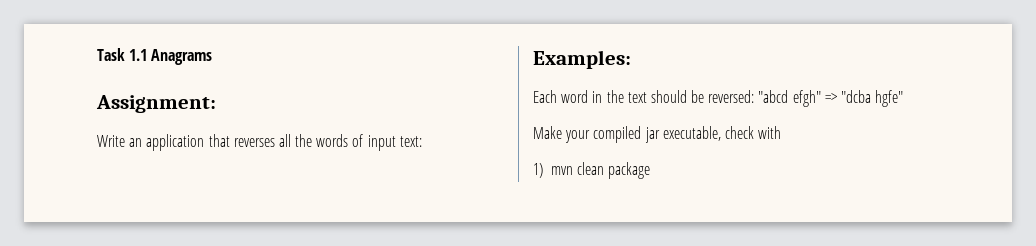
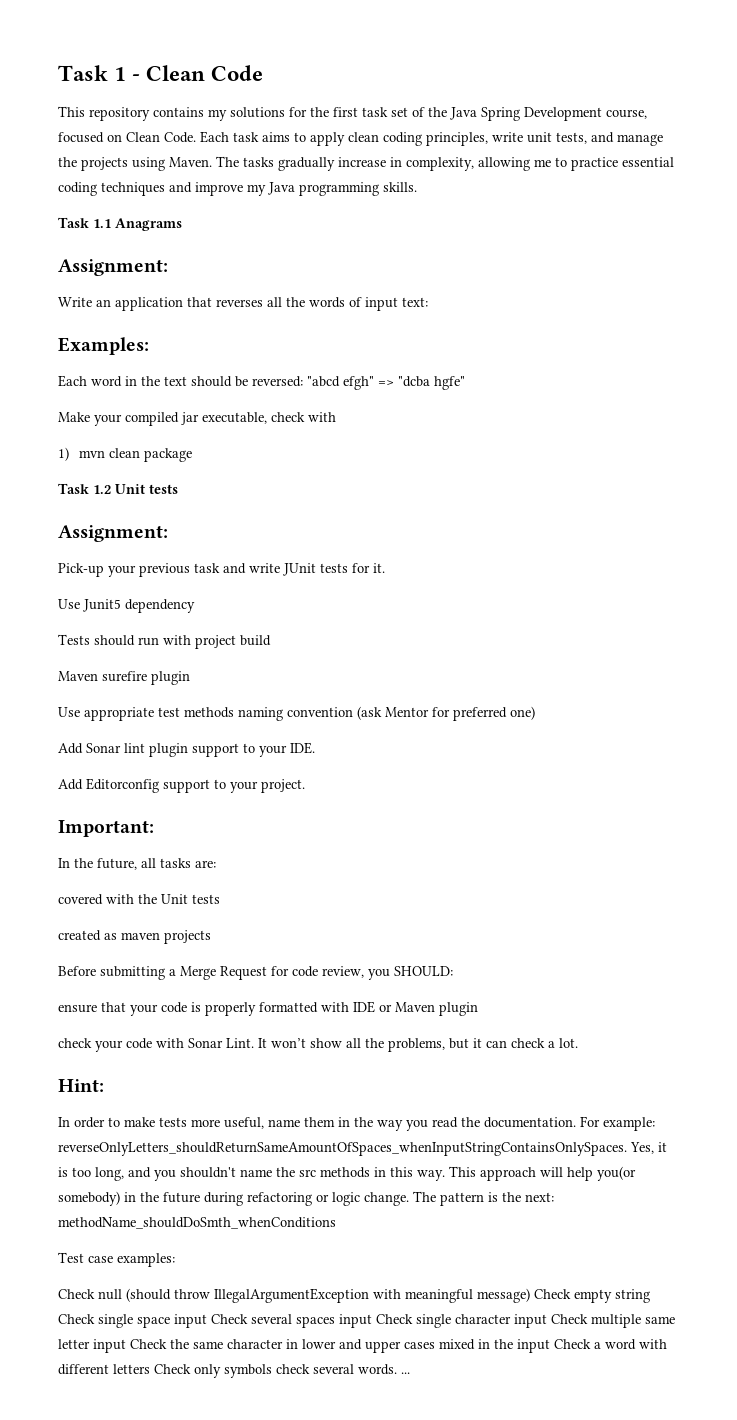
+ Task 1 - Clean Code
+ This repository contains my solutions for the first task set of the Java Spring Development course, focused on Clean Code. Each task aims to apply clean coding principles, write unit tests, and manage the projects using Maven. The tasks gradually increase in complexity, allowing me to practice essential coding techniques and improve my Java programming skills.
+ Task 1.2 Unit tests
+ Assignment:
+ Pick-up your previous task and write JUnit tests for it.
+ Use Junit5 dependency
+ Tests should run with project build
+ Maven surefire plugin
+ Use appropriate test methods naming convention (ask Mentor for preferred one)
+ Add Sonar lint plugin support to your IDE.
+ Add Editorconfig support to your project.
+ Important:
+ In the future, all tasks are:
+ covered with the Unit tests
+ created as maven projects
+ Before submitting a Merge Request for code review, you SHOULD:
+ ensure that your code is properly formatted with IDE or Maven plugin
+ check your code with Sonar Lint. It won’t show all the problems, but it can check a lot.
+ Hint:
+ In order to make tests more useful, name them in the way you read the documentation. For example: reverseOnlyLetters_shouldReturnSameAmountOfSpaces_whenInputStringContainsOnlySpaces. Yes, it is too long, and you shouldn't name the src methods in this way. This approach will help you(or somebody) in the future during refactoring or logic change. The pattern is the next: methodName_shouldDoSmth_whenConditions
+ Test case examples:
+ Check null (should throw IllegalArgumentException with meaningful message) Check empty string Check single space input Check several spaces input Check single character input Check multiple same letter input Check the same character in lower and upper cases mixed in the input Check a word with different letters Check only symbols check several words. ...

